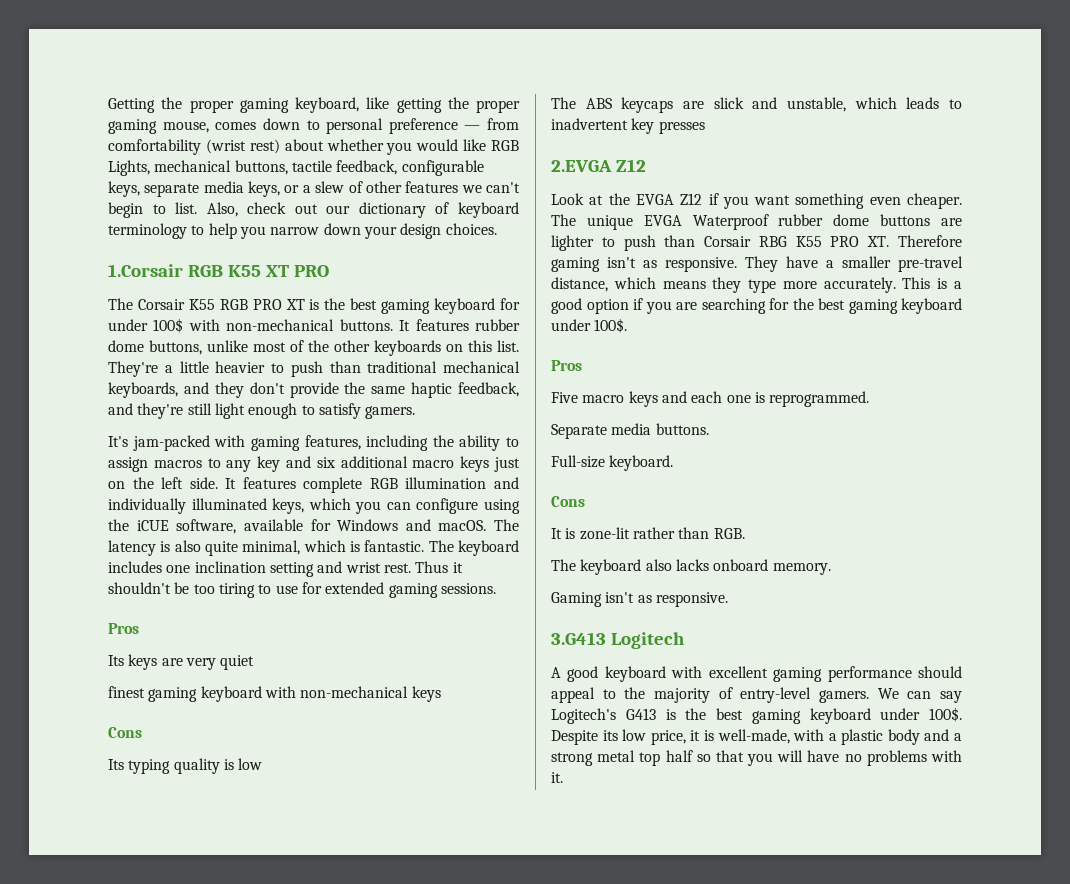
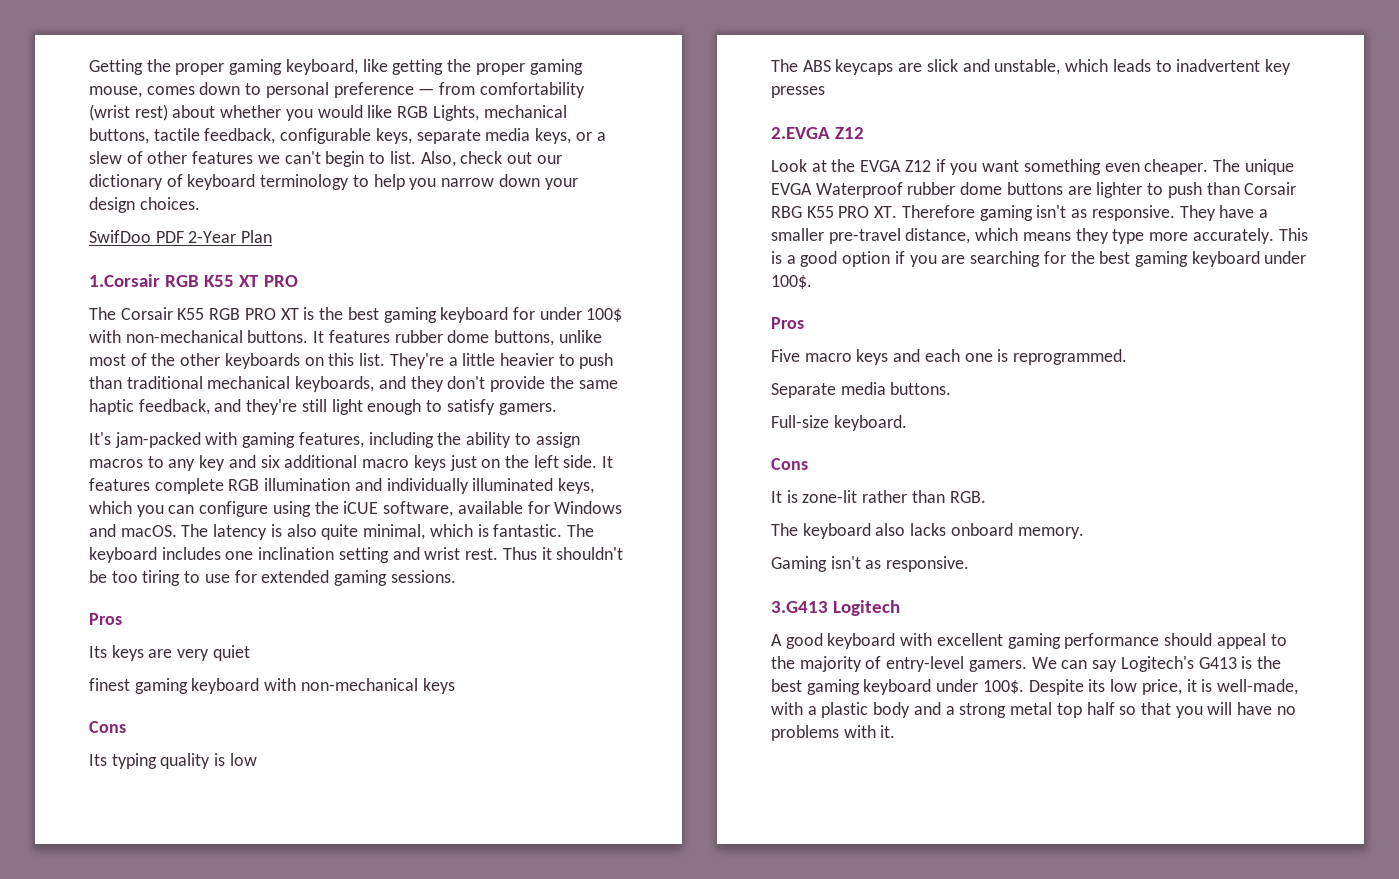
+ SwifDoo PDF 2-Year Plan

